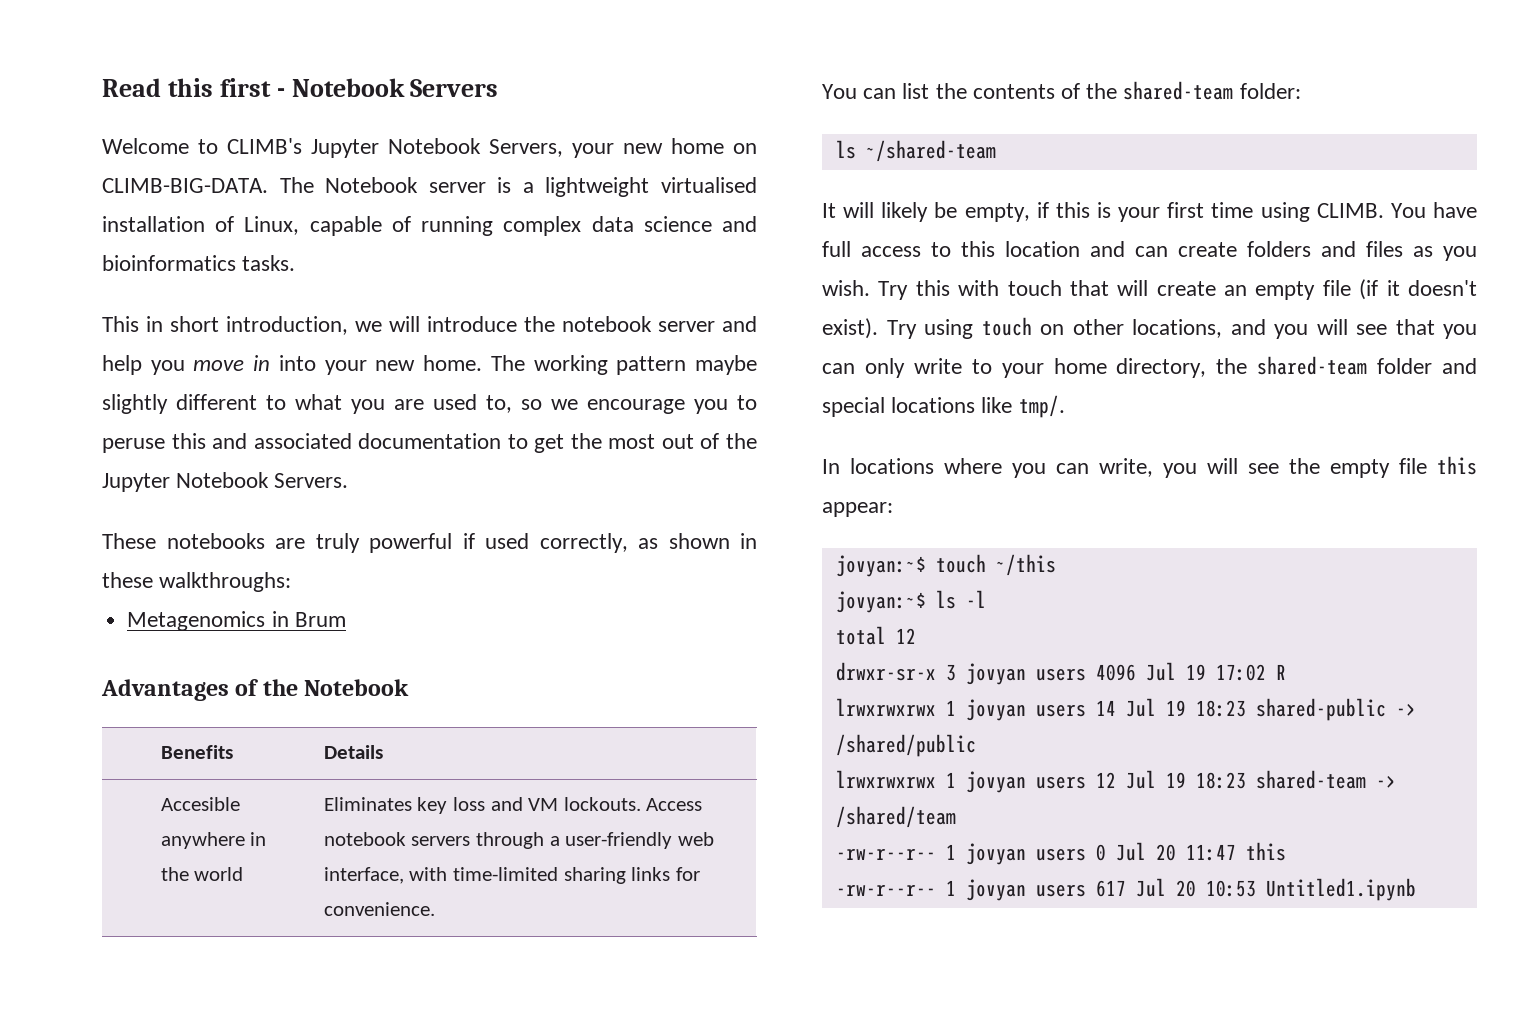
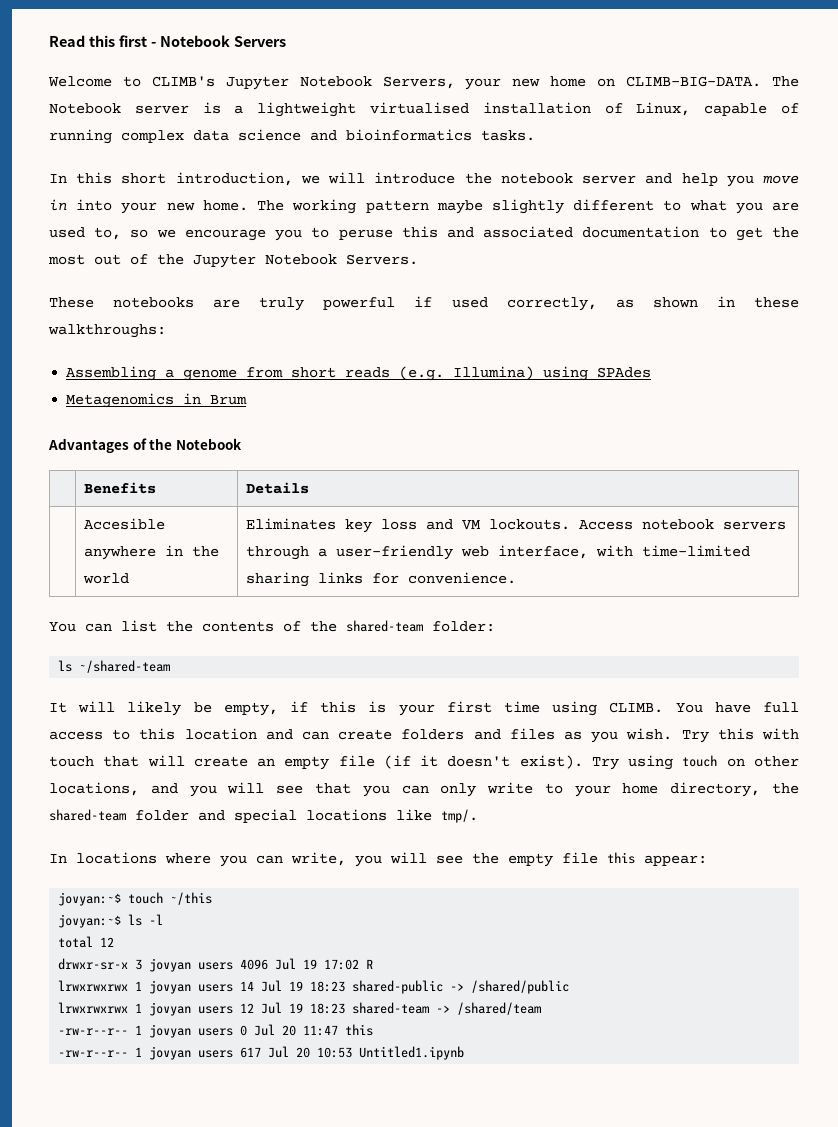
- This in short introduction, we will introduce the notebook server and help you move in into your new home.
+ In this short introduction, we will introduce the notebook server and help you move in into your new home.
+ Assembling a genome from short reads (e.g. Illumina) using SPAdes

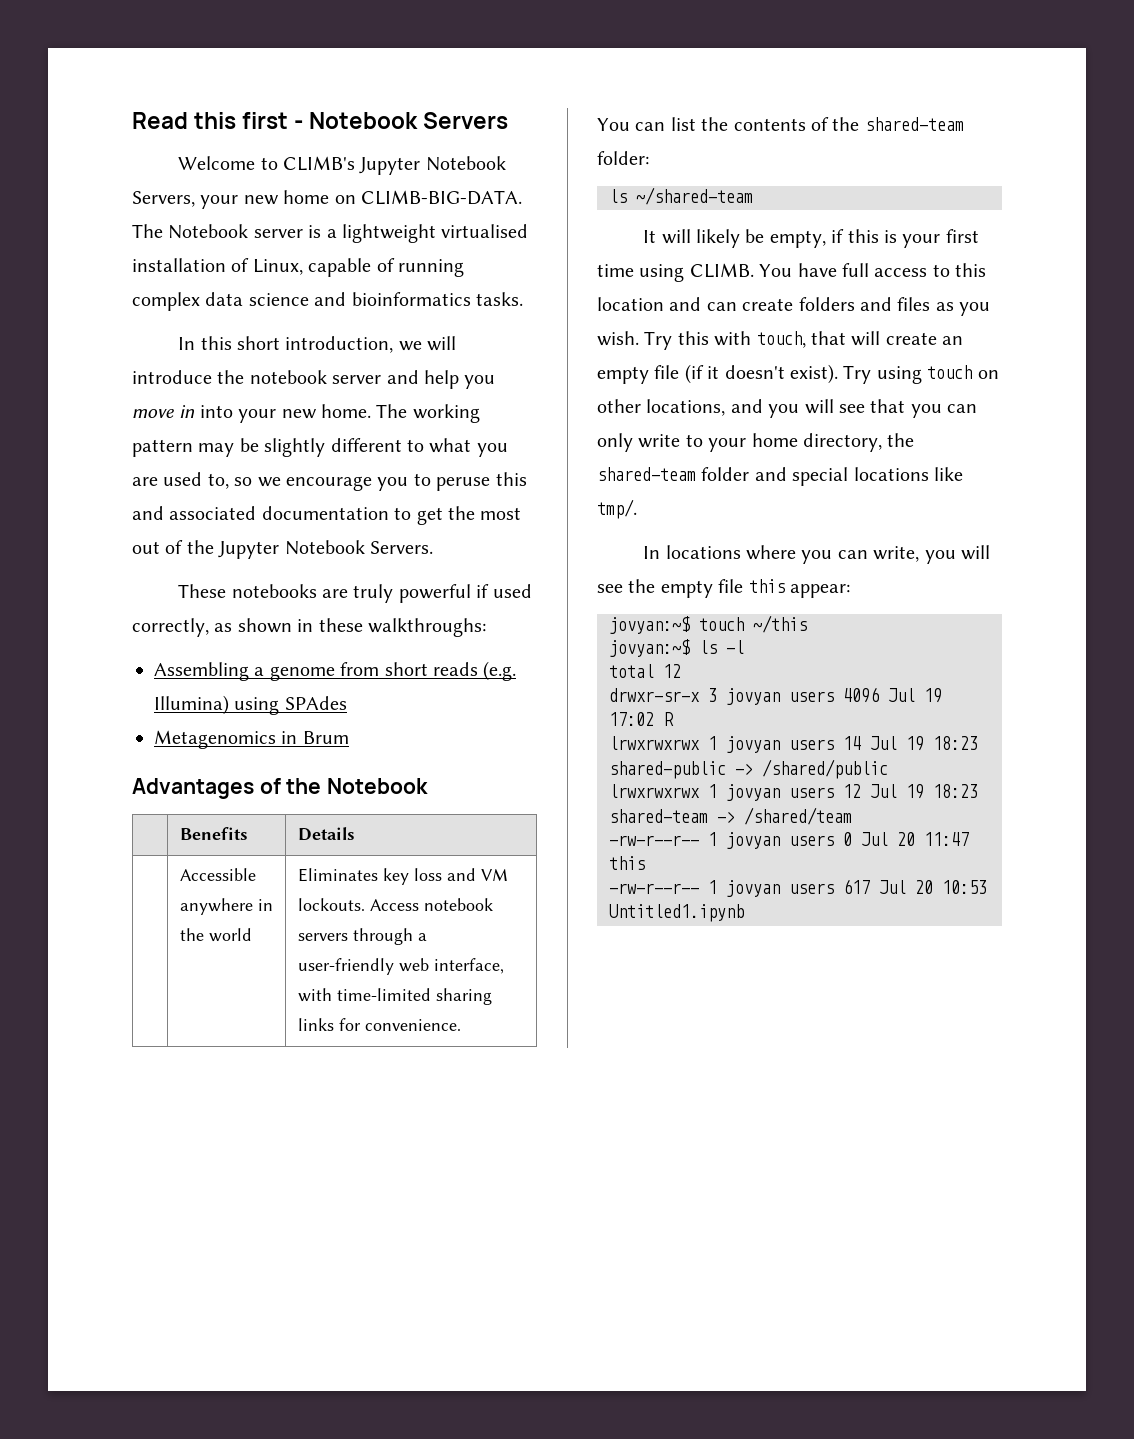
- The working pattern maybe slightly different to what you are used to, so we encourage you to peruse this and associated documentation to get the most out of the Jupyter Notebook Servers.
+ The working pattern may be slightly different to what you are used to, so we encourage you to peruse this and associated documentation to get the most out of the Jupyter Notebook Servers.
- | Accesible anywhere in the world | Eliminates key loss and VM lockouts. Access notebook servers through a user-friendly web interface, with time-limited sharing links for convenience.
+ | Accessible anywhere in the world | Eliminates key loss and VM lockouts. Access notebook servers through a user-friendly web interface, with time-limited sharing links for convenience.
- Try this with touch that will create an empty file (if it doesn't exist).
+ Try this with touch, that will create an empty file (if it doesn't exist).

